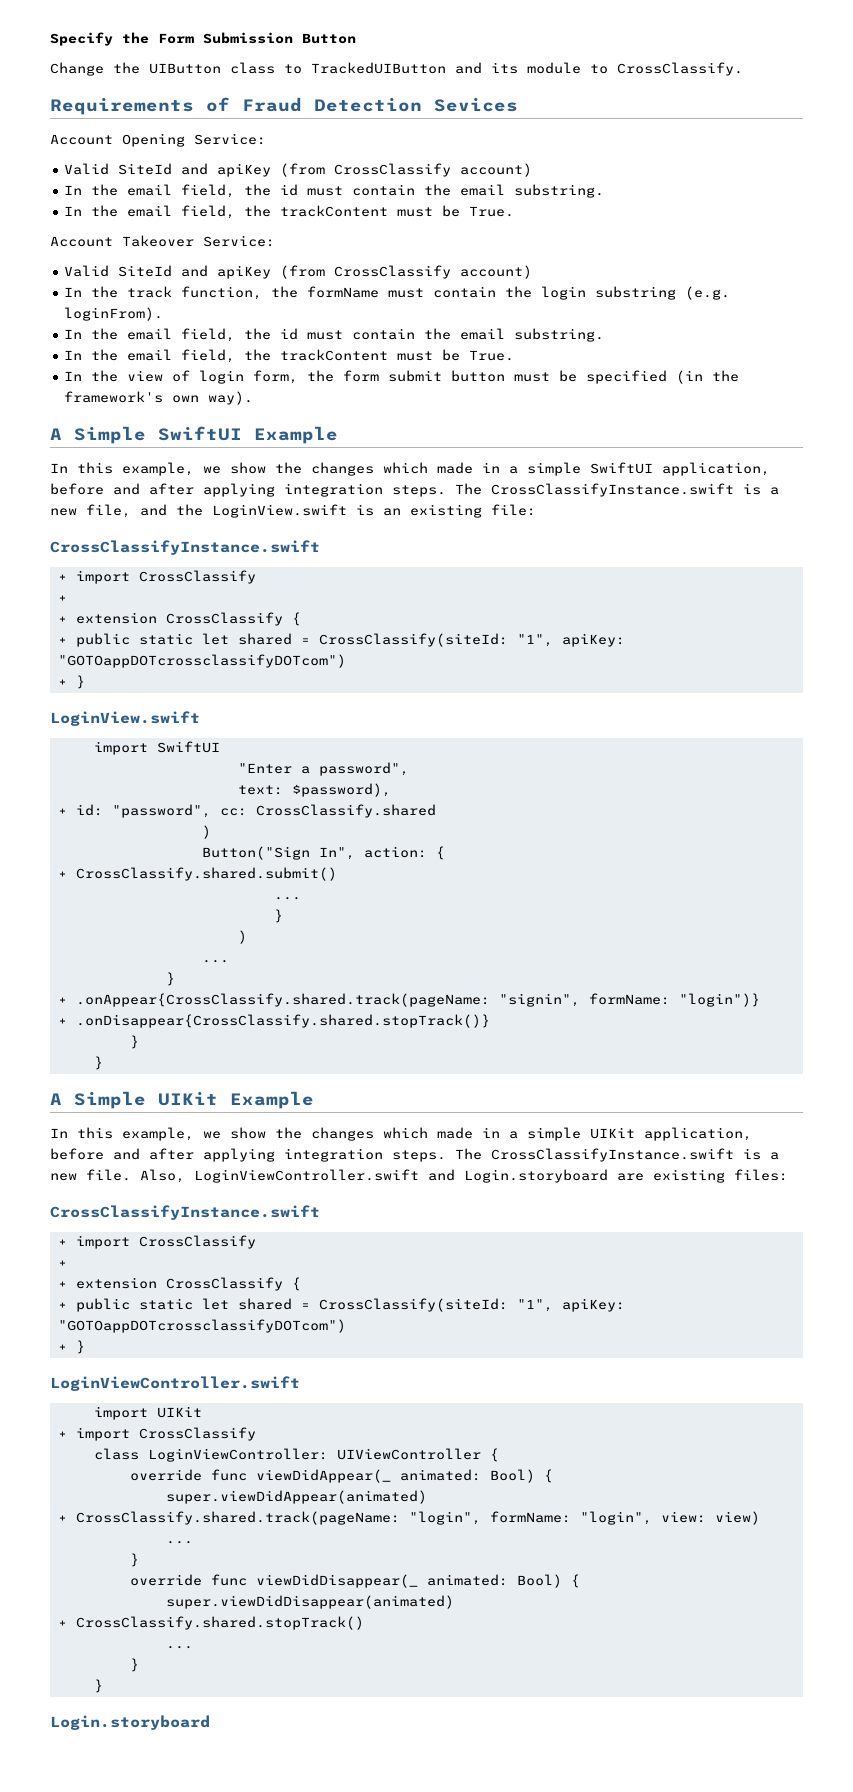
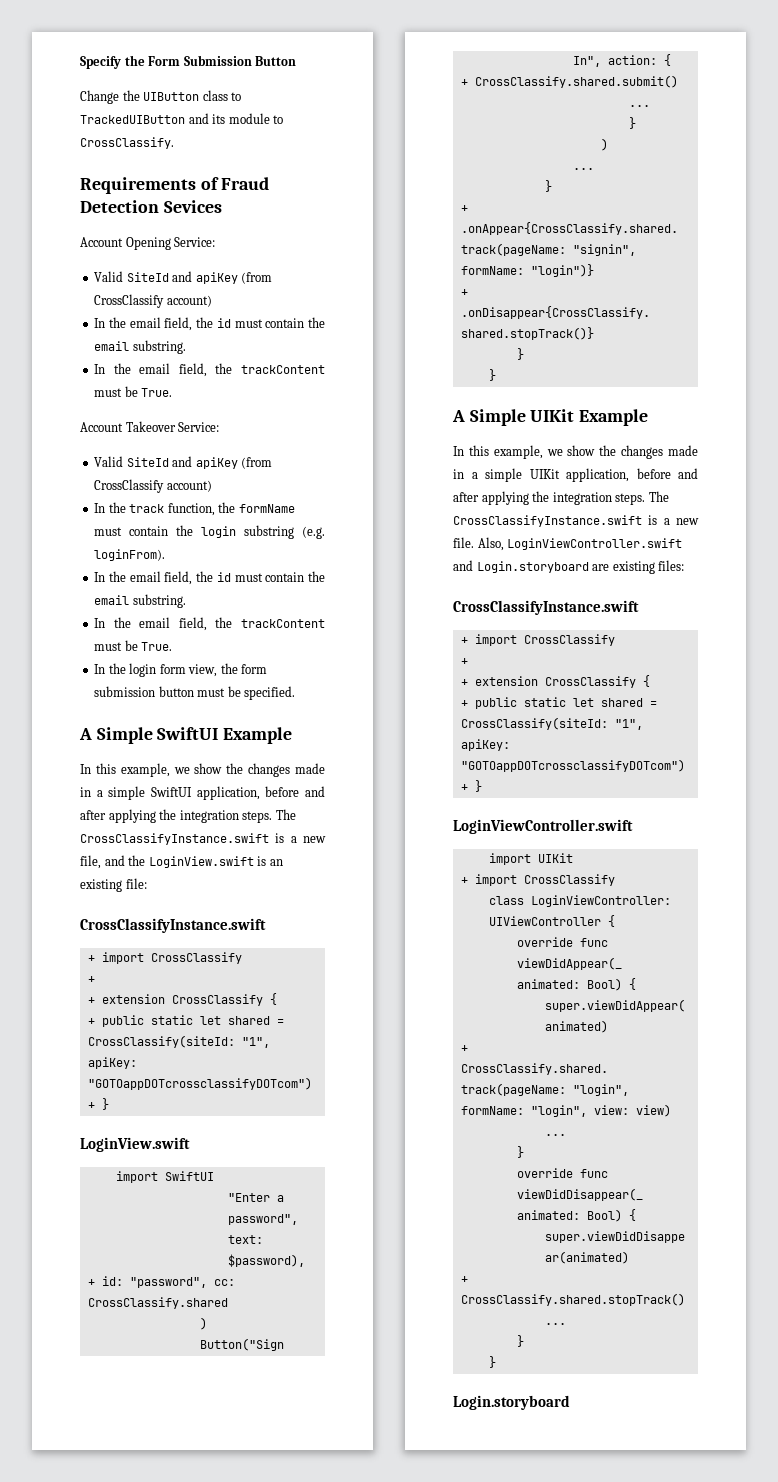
- In the view of login form, the form submit button must be specified (in the framework's own way).
+ In the login form view, the form submission button must be specified.
- In this example, we show the changes which made in a simple SwiftUI application, before and after applying integration steps.
+ In this example, we show the changes made in a simple SwiftUI application, before and after applying the integration steps.
- In this example, we show the changes which made in a simple UIKit application, before and after applying integration steps.
+ In this example, we show the changes made in a simple UIKit application, before and after applying the integration steps.

